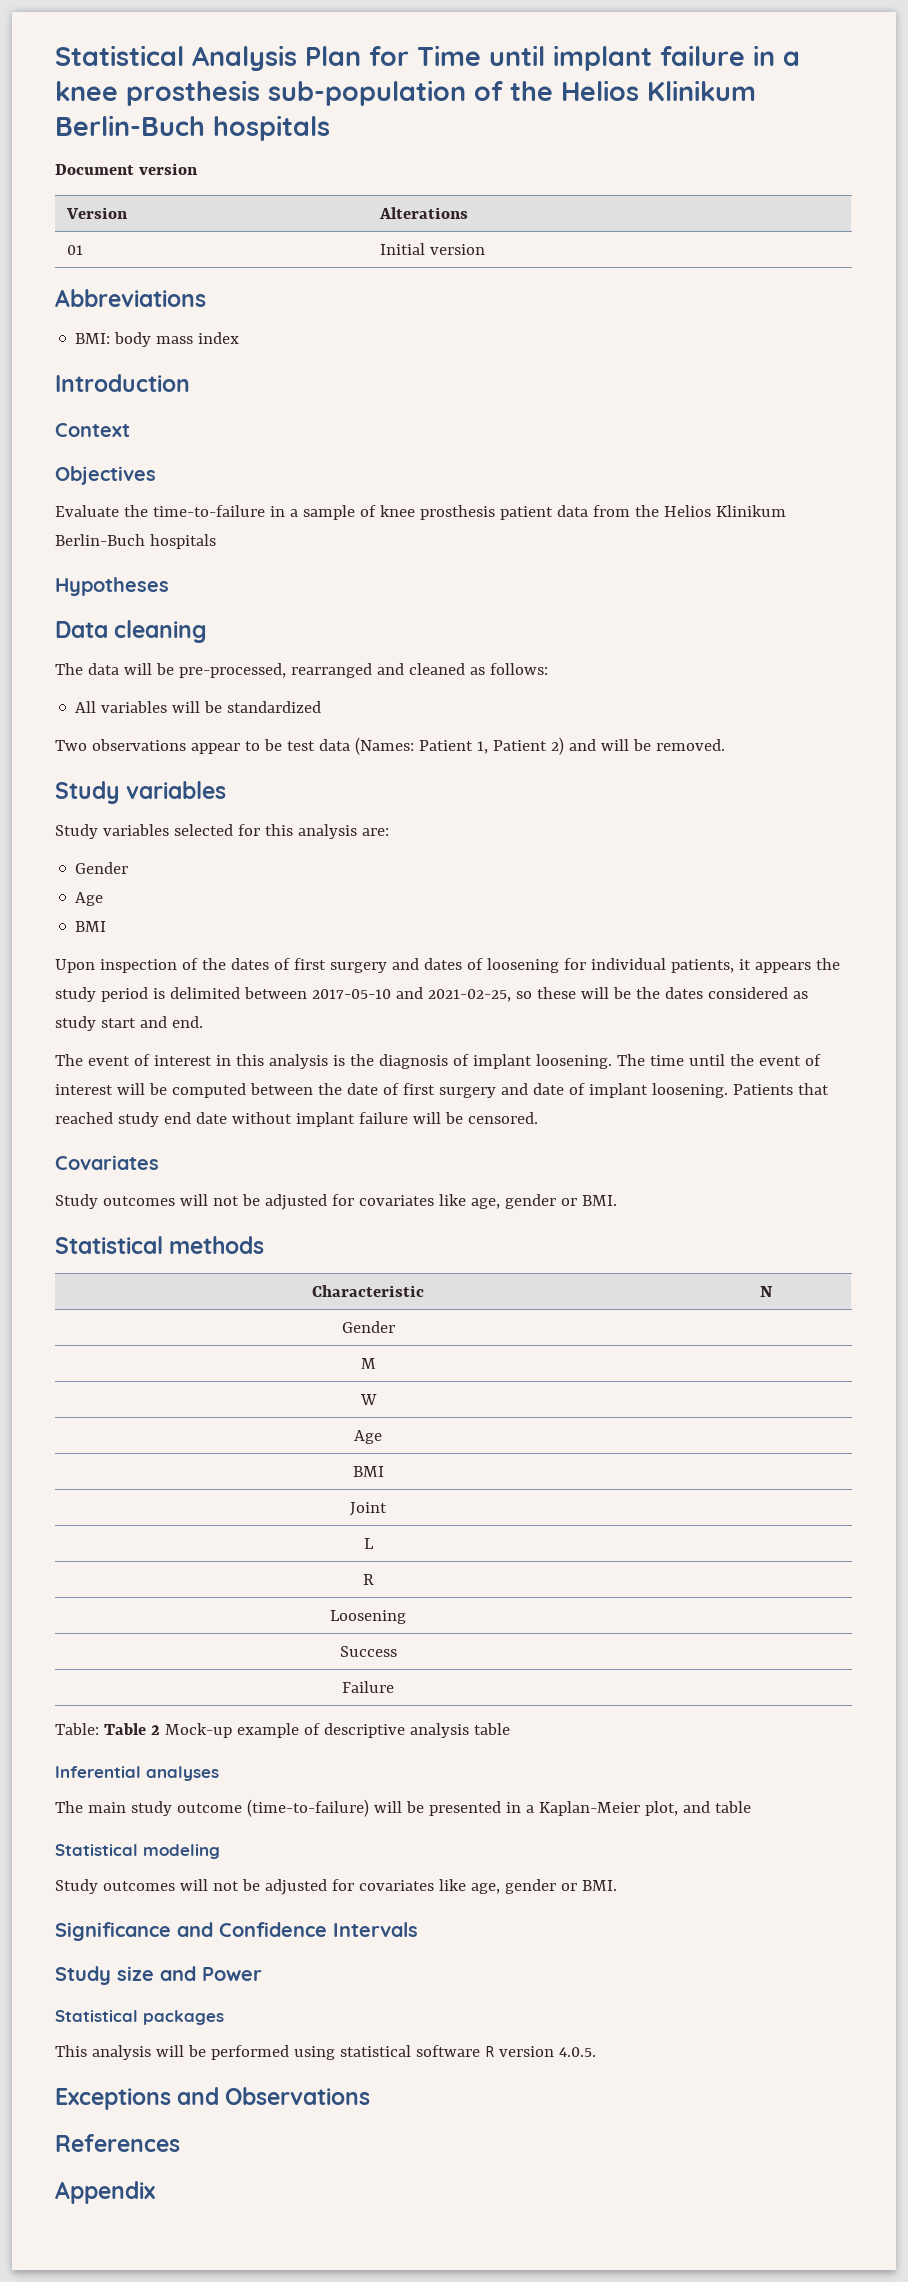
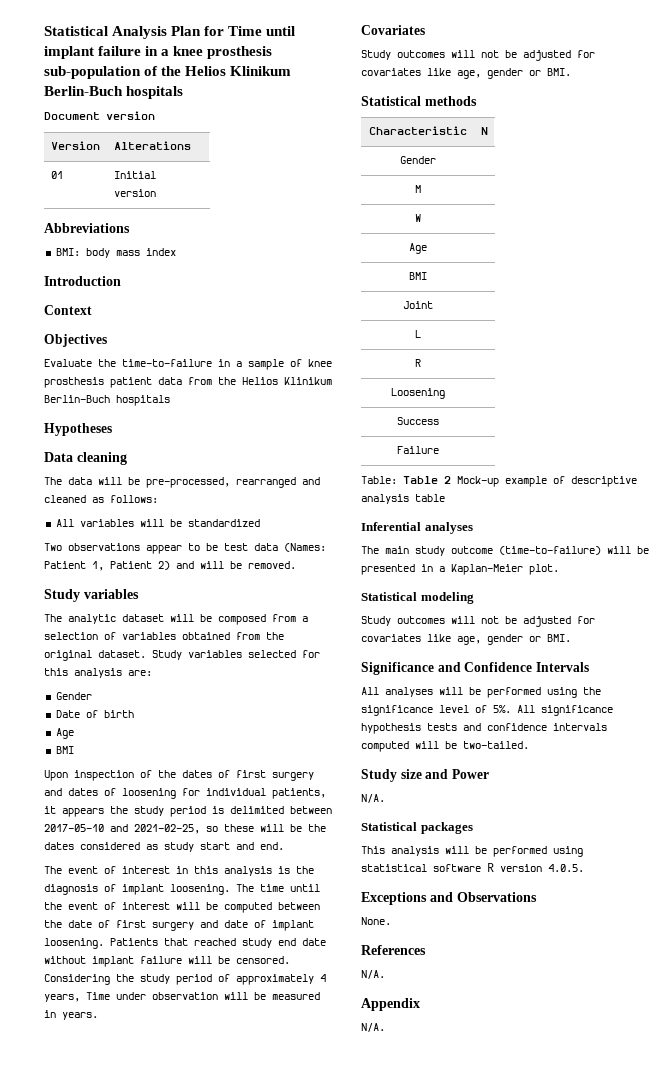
+ The analytic dataset will be composed from a selection of variables obtained from the original dataset.
+ Date of birth
+ Considering the study period of approximately 4 years, Time under observation will be measured in years.
- The main study outcome (time-to-failure) will be presented in a Kaplan-Meier plot, and table
+ The main study outcome (time-to-failure) will be presented in a Kaplan-Meier plot.
+ All analyses will be performed using the significance level of 5%. All significance hypothesis tests and confidence intervals computed will be two-tailed.
  Study size and Power
+ N/A.
+ None.
  References
+ N/A.
  Appendix
+ N/A.

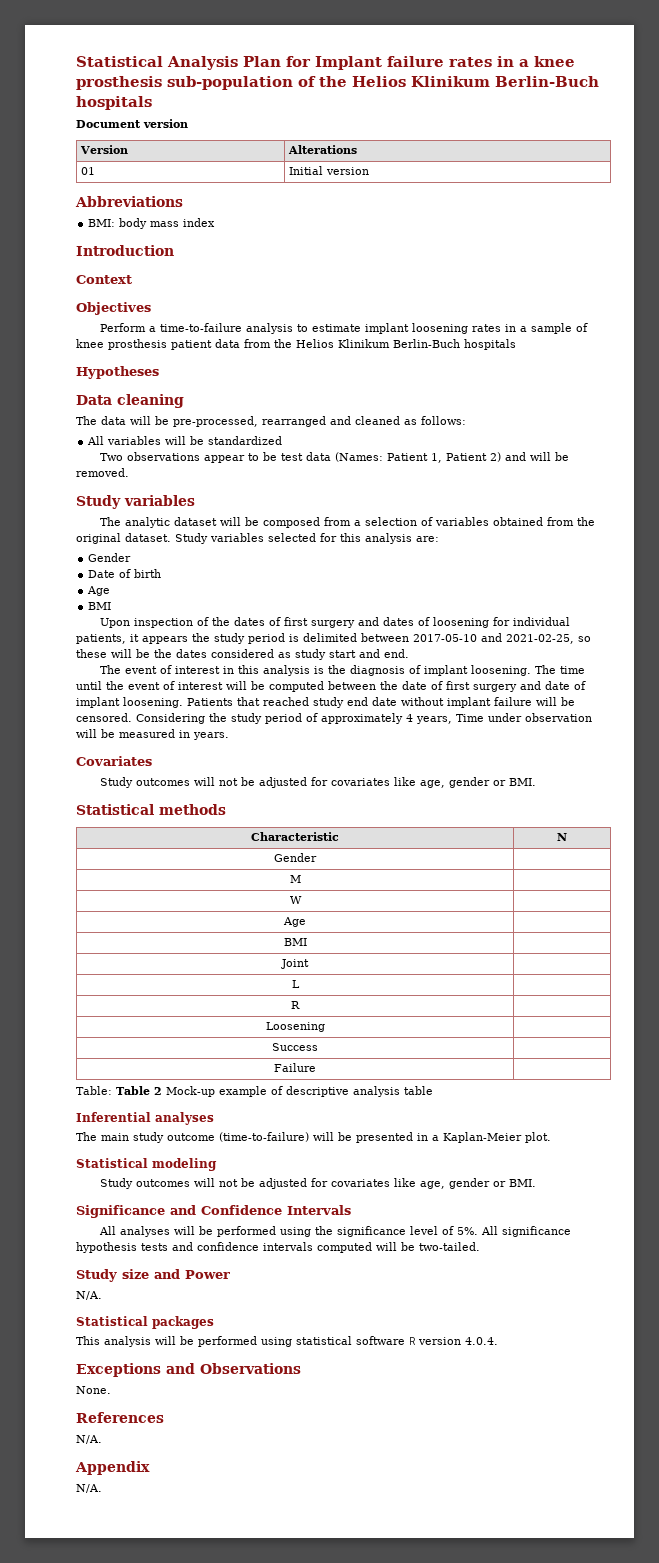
- Statistical Analysis Plan for Time until implant failure in a knee prosthesis sub-population of the Helios Klinikum Berlin-Buch hospitals
+ Statistical Analysis Plan for Implant failure rates in a knee prosthesis sub-population of the Helios Klinikum Berlin-Buch hospitals
- Evaluate the time-to-failure in a sample of knee prosthesis patient data from the Helios Klinikum Berlin-Buch hospitals
+ Perform a time-to-failure analysis to estimate implant loosening rates in a sample of knee prosthesis patient data from the Helios Klinikum Berlin-Buch hospitals
- This analysis will be performed using statistical software R version 4.0.5.
+ This analysis will be performed using statistical software R version 4.0.4.

